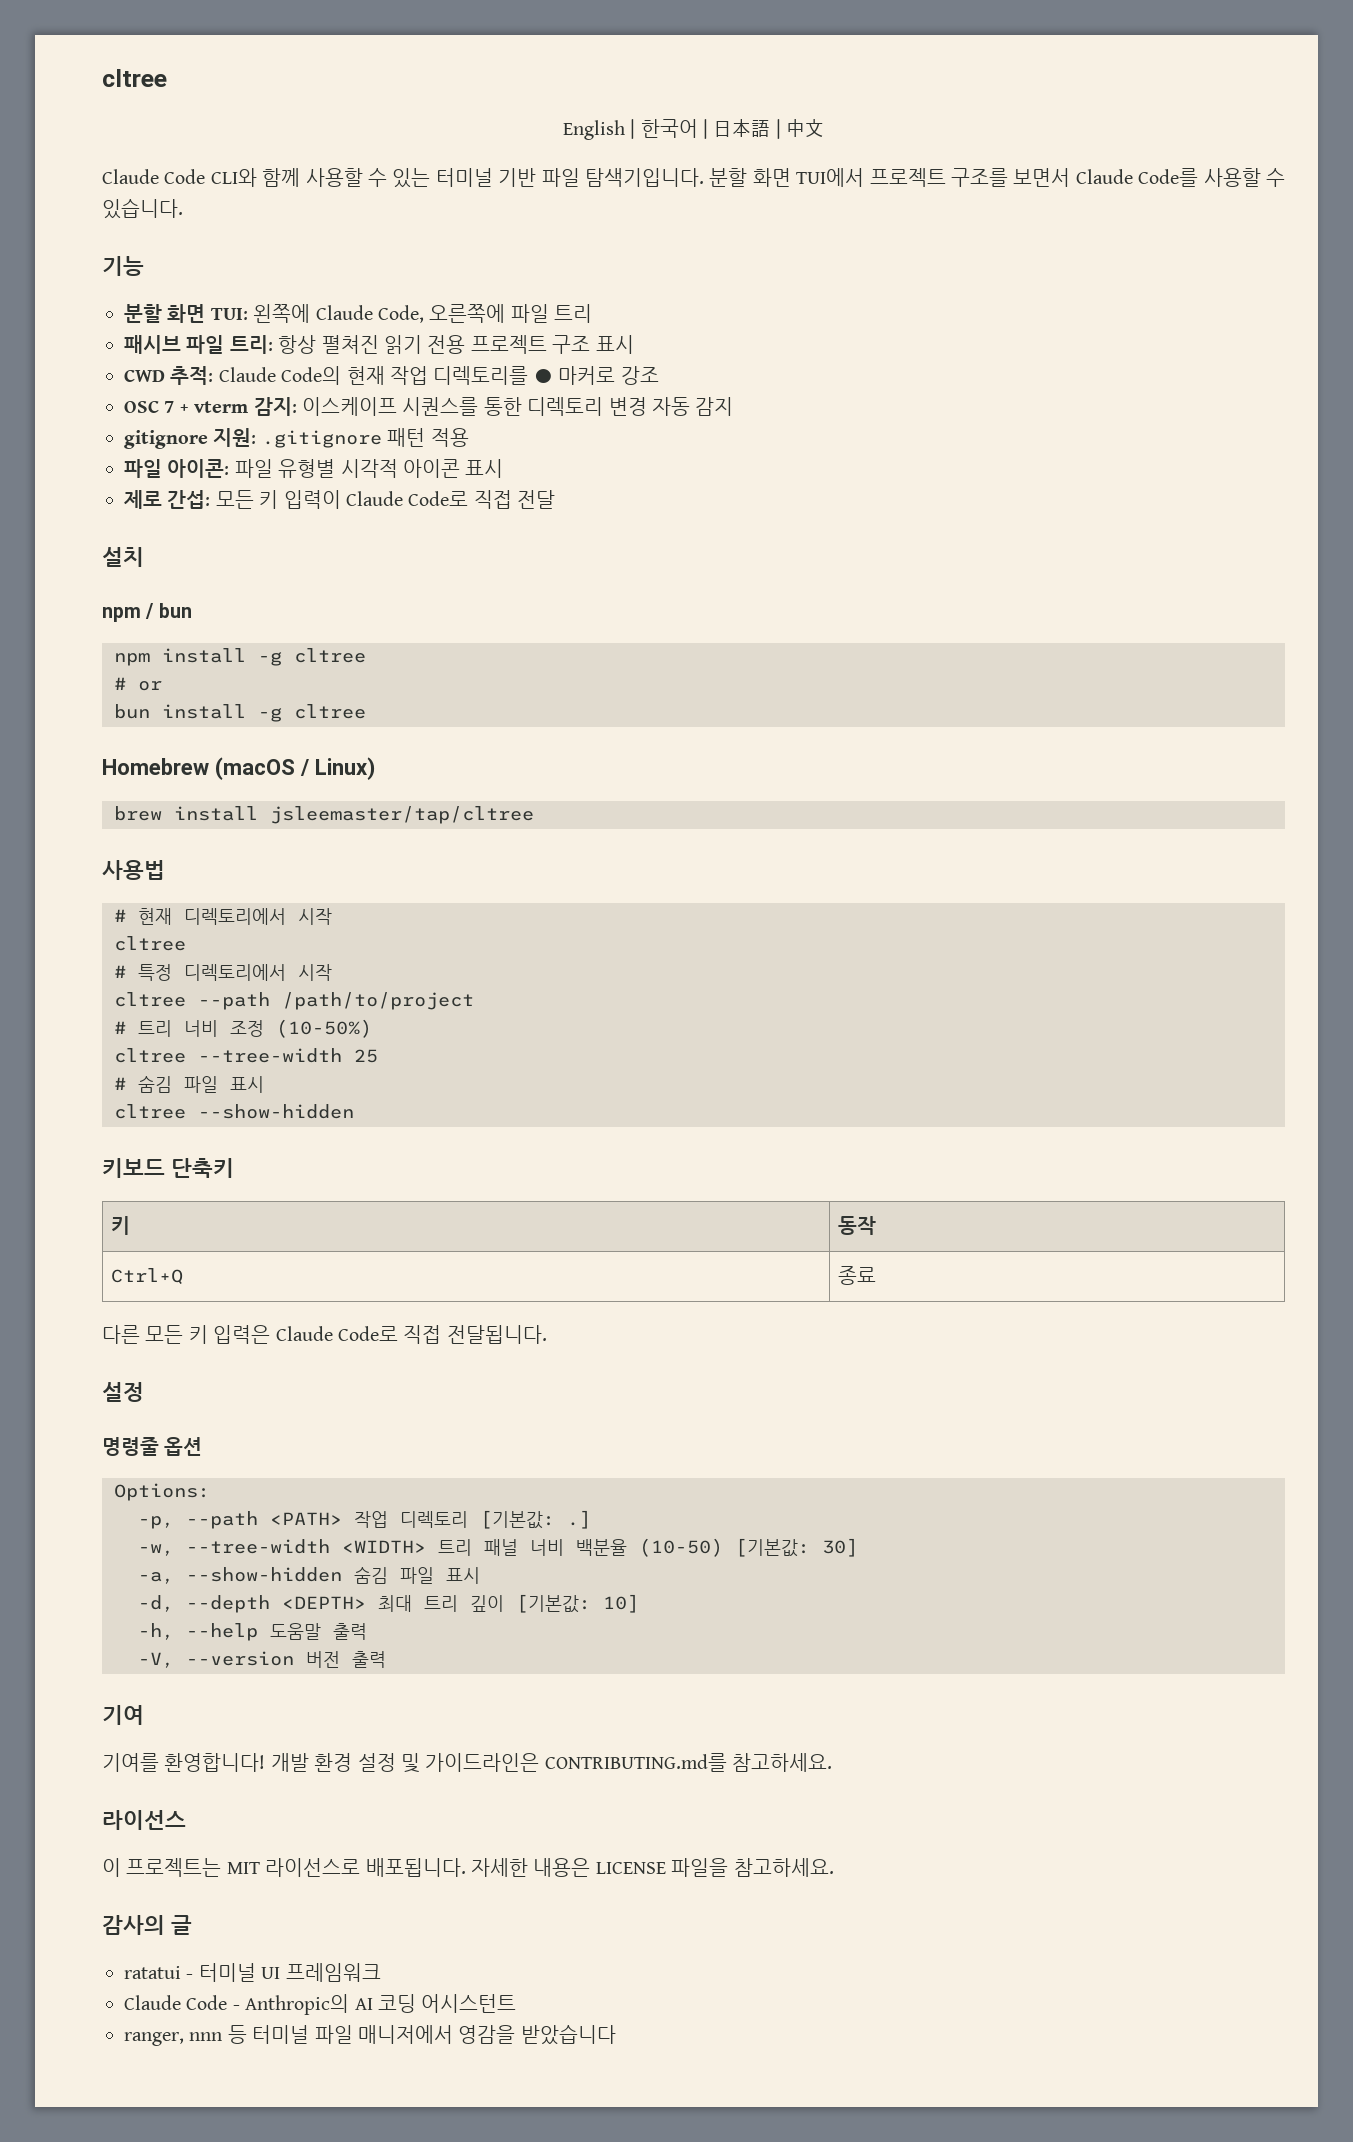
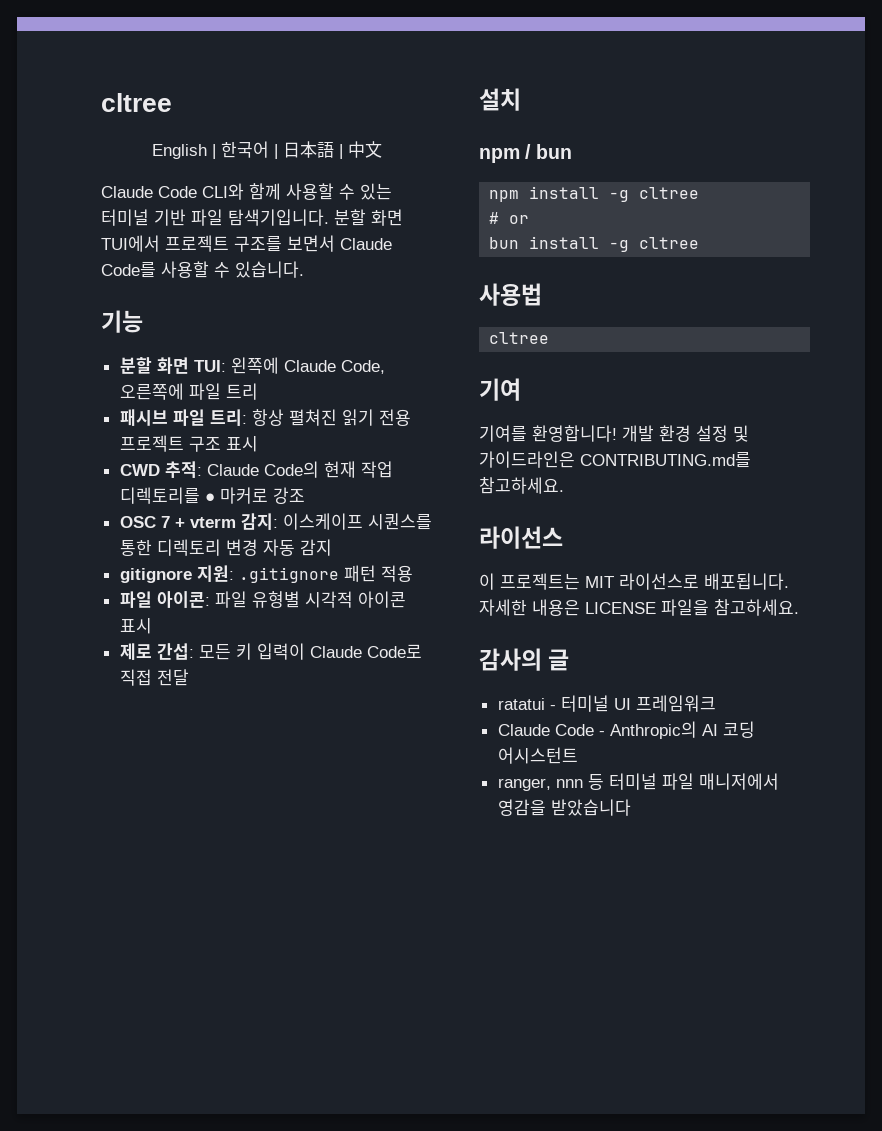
- Homebrew (macOS / Linux)
- brew install jsleemaster/tap/cltree
  사용법
- # 현재 디렉토리에서 시작
  cltree
- # 특정 디렉토리에서 시작
- cltree --path /path/to/project
- # 트리 너비 조정 (10-50%)
- cltree --tree-width 25
- # 숨김 파일 표시
- cltree --show-hidden
- 키보드 단축키
- 키 | 동작
- Ctrl+Q | 종료
- 다른 모든 키 입력은 Claude Code로 직접 전달됩니다.
- 설정
- 명령줄 옵션
- Options:
- -p, --path <PATH> 작업 디렉토리 [기본값: .]
- -w, --tree-width <WIDTH> 트리 패널 너비 백분율 (10-50) [기본값: 30]
- -a, --show-hidden 숨김 파일 표시
- -d, --depth <DEPTH> 최대 트리 깊이 [기본값: 10]
- -h, --help 도움말 출력
- -V, --version 버전 출력

